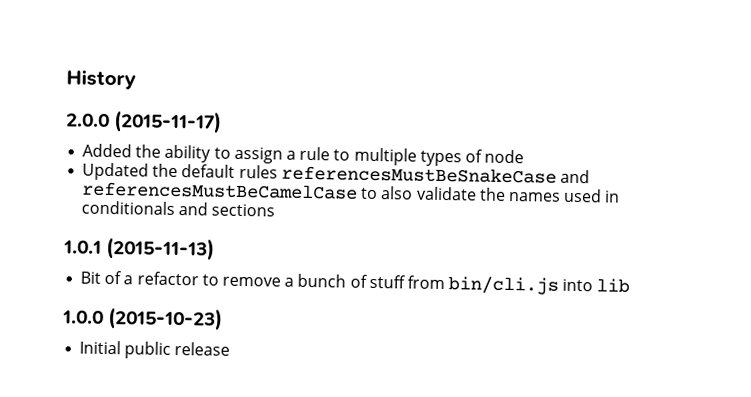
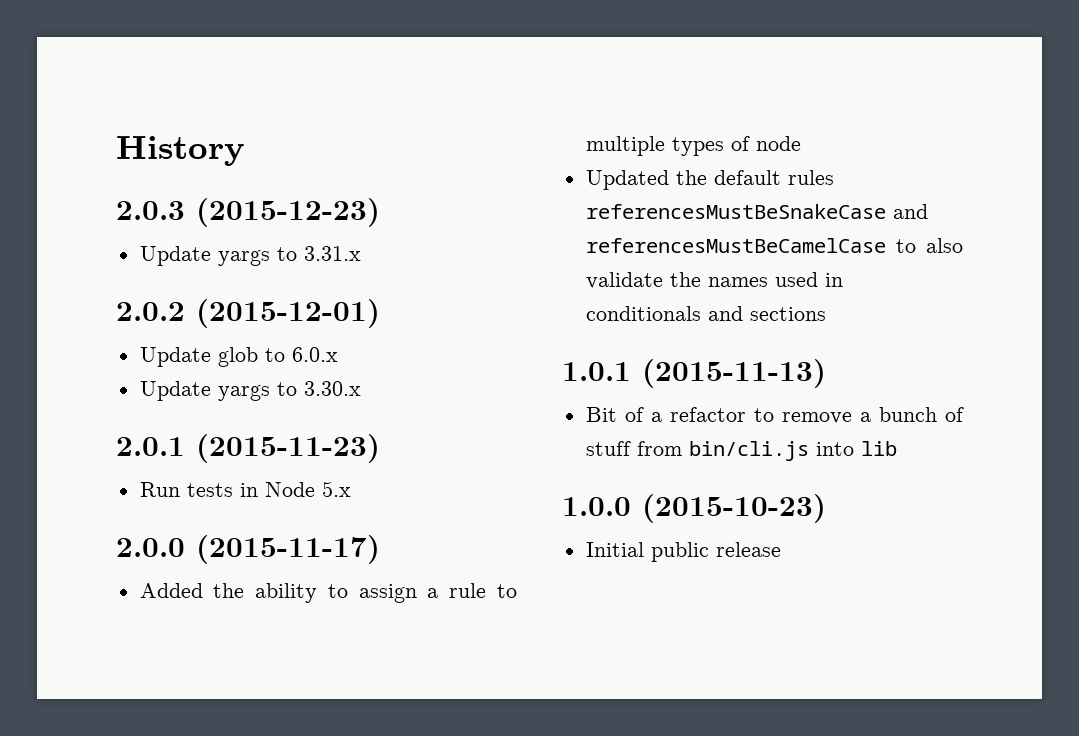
+ 2.0.3 (2015-12-23)
+ Update yargs to 3.31.x
+ 2.0.2 (2015-12-01)
+ Update glob to 6.0.x
+ Update yargs to 3.30.x
+ 2.0.1 (2015-11-23)
+ Run tests in Node 5.x

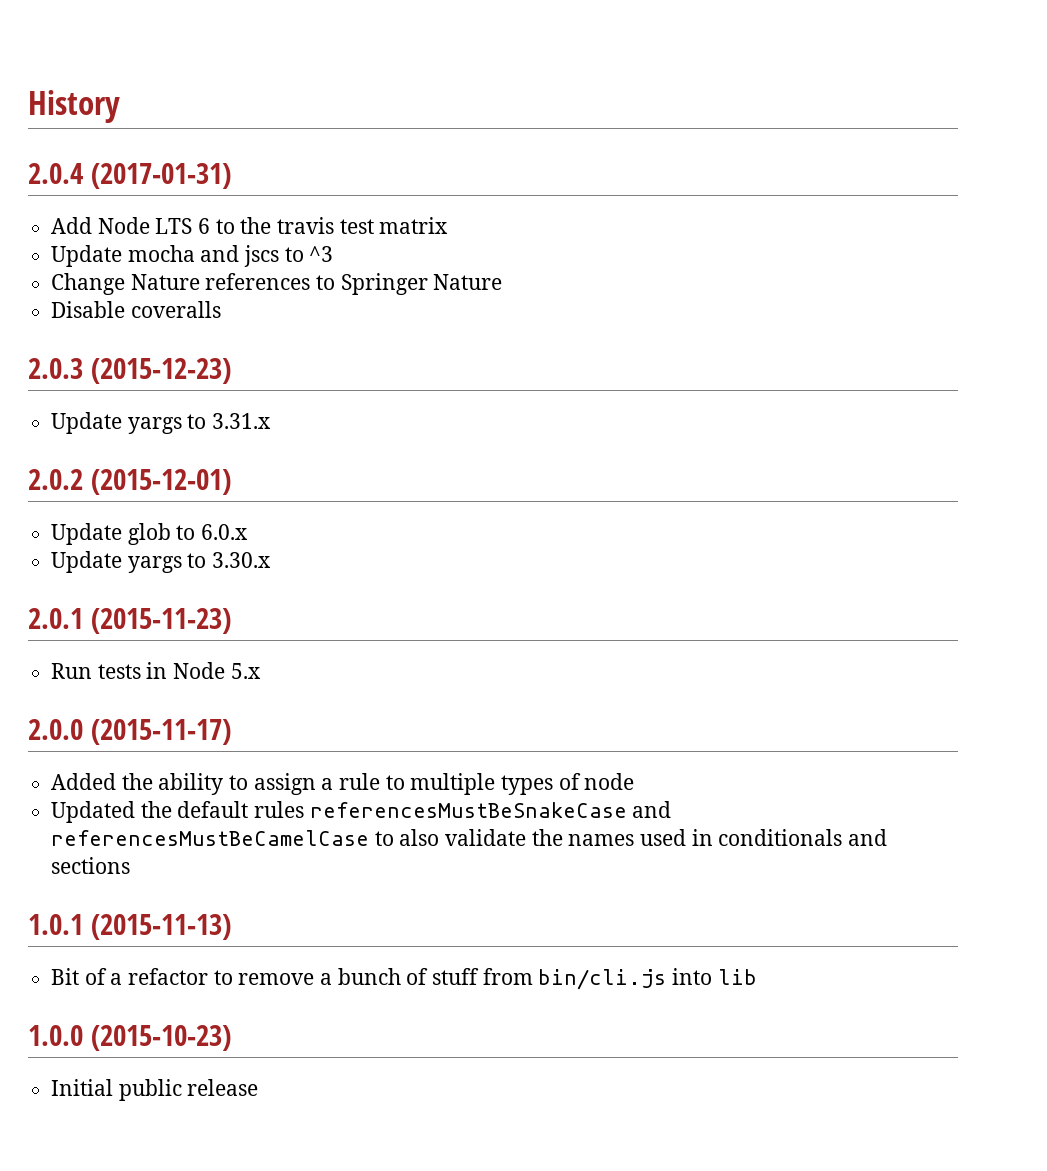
+ 2.0.4 (2017-01-31)
+ Add Node LTS 6 to the travis test matrix
+ Update mocha and jscs to ^3
+ Change Nature references to Springer Nature
+ Disable coveralls

